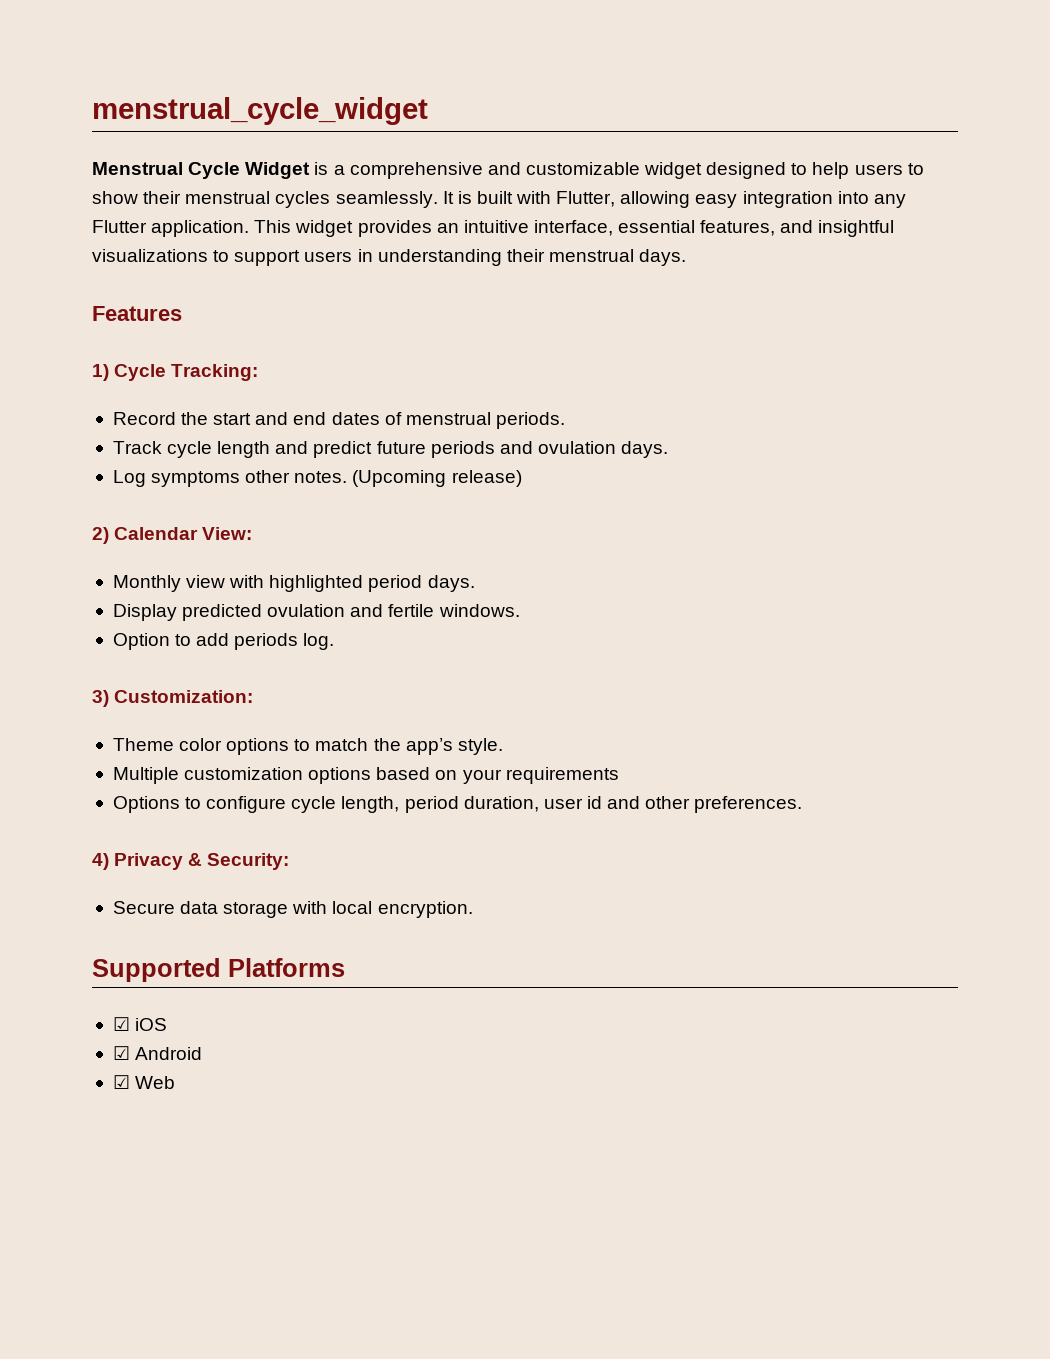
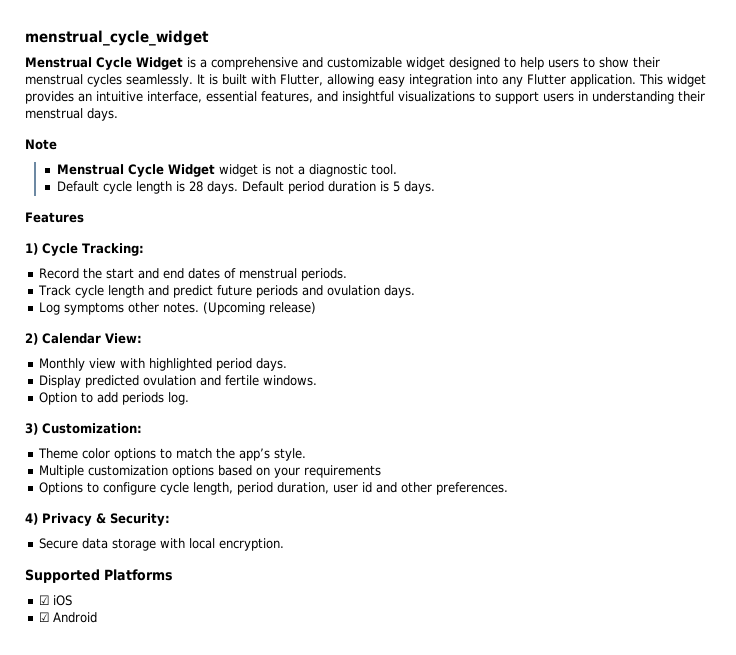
+ Note
+ Menstrual Cycle Widget widget is not a diagnostic tool.
+ Default cycle length is 28 days. Default period duration is 5 days.
- ☑ Web

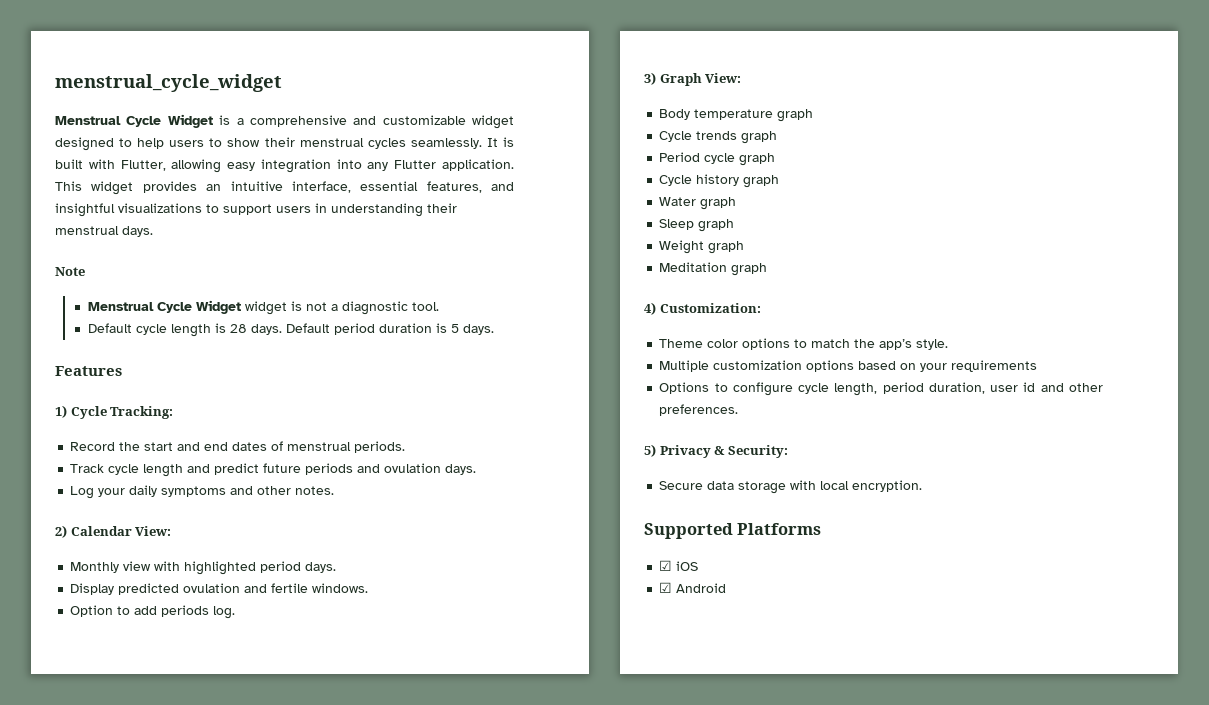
- Log symptoms other notes. (Upcoming release)
+ Log your daily symptoms and other notes.
- 3) Customization:
+ 3) Graph View:
+ Body temperature graph
+ Cycle trends graph
+ Period cycle graph
+ Cycle history graph
+ Water graph
+ Sleep graph
+ Weight graph
+ Meditation graph
+ 4) Customization:
- 4) Privacy & Security:
+ 5) Privacy & Security:

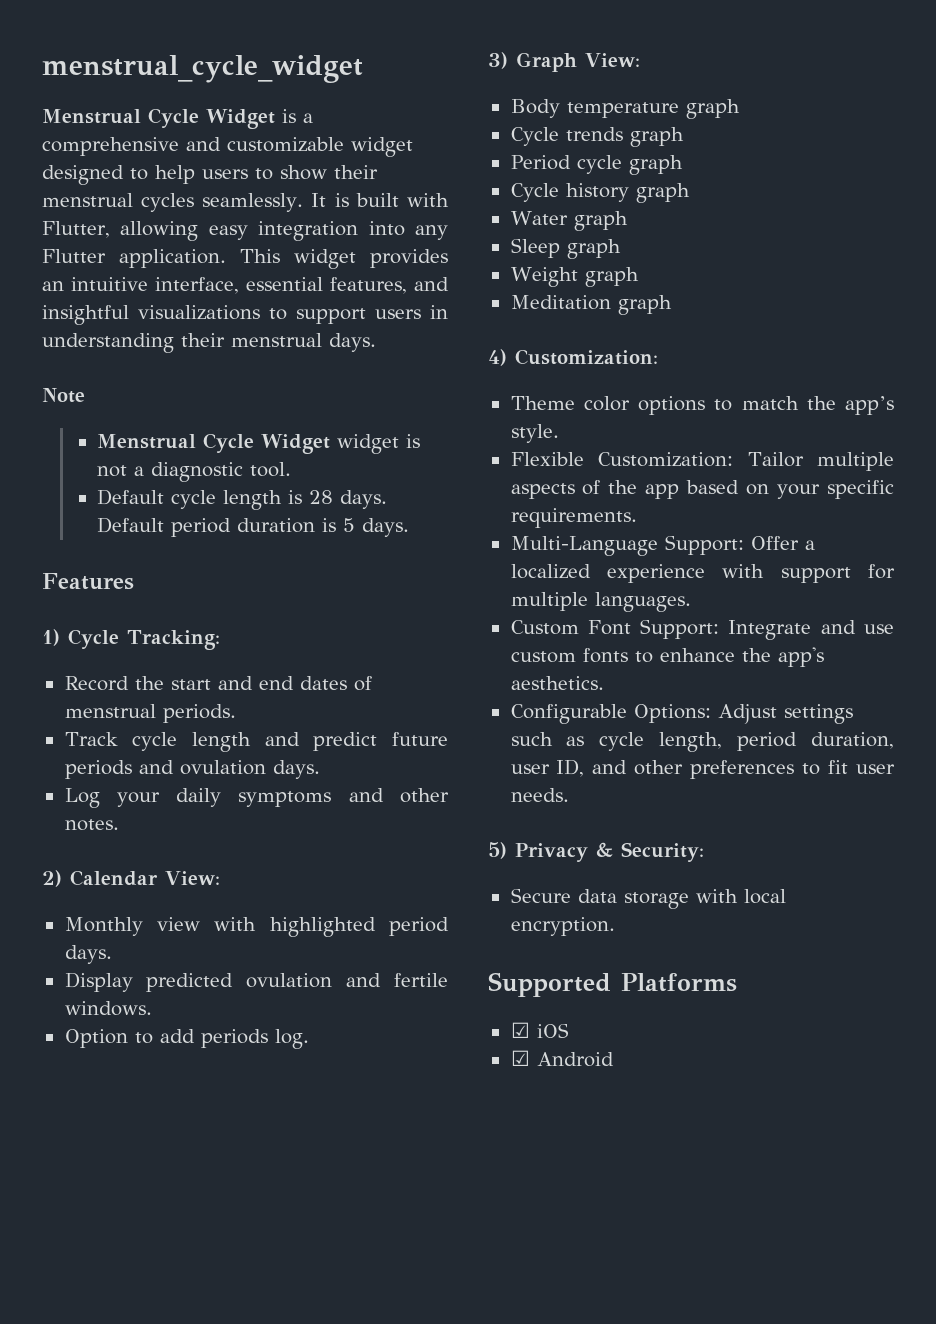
- Multiple customization options based on your requirements
- Options to configure cycle length, period duration, user id and other preferences.
+ Flexible Customization: Tailor multiple aspects of the app based on your specific requirements.
+ Multi-Language Support: Offer a localized experience with support for multiple languages.
+ Custom Font Support: Integrate and use custom fonts to enhance the app's aesthetics.
+ Configurable Options: Adjust settings such as cycle length, period duration, user ID, and other preferences to fit user needs.

